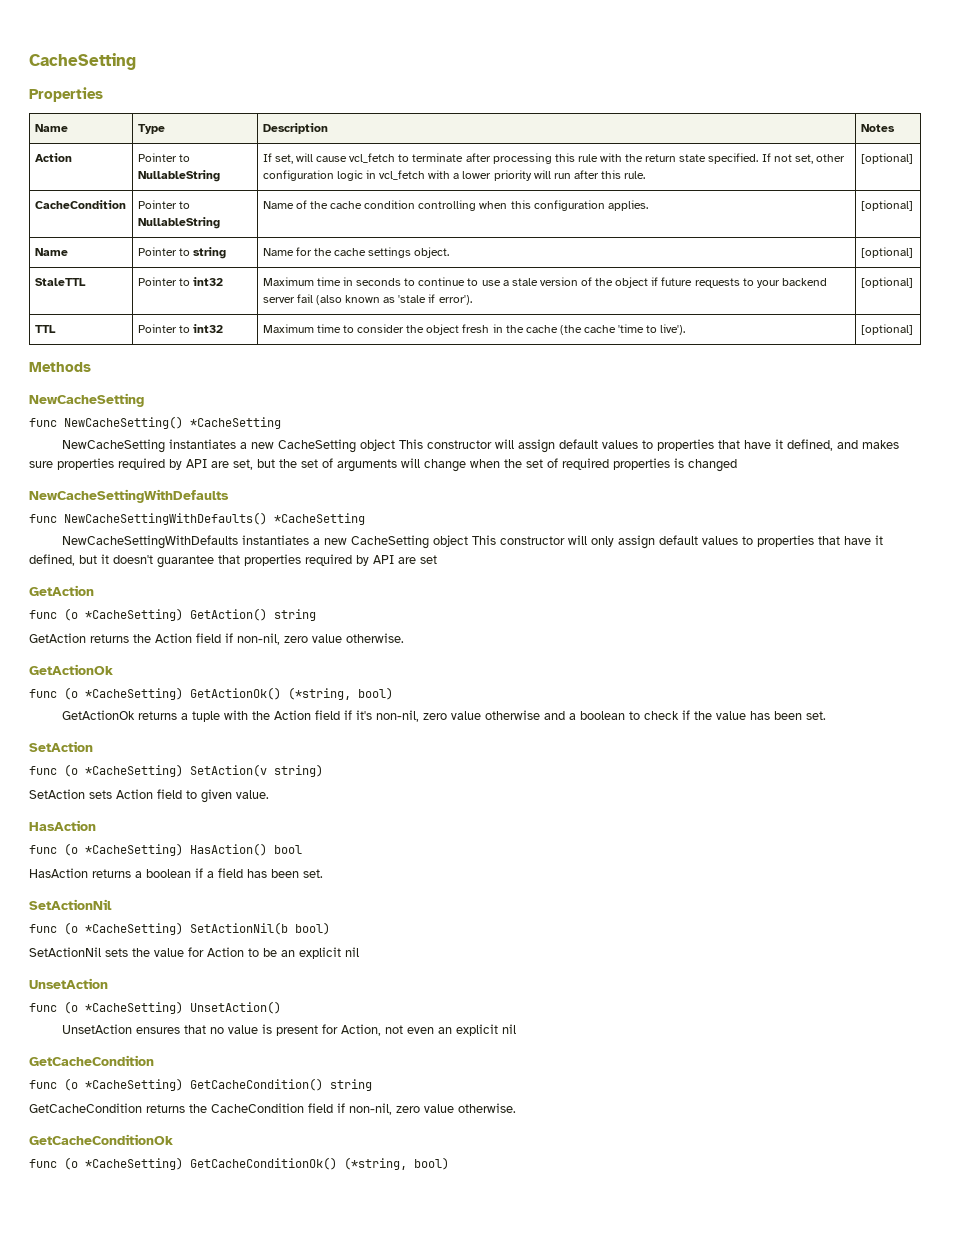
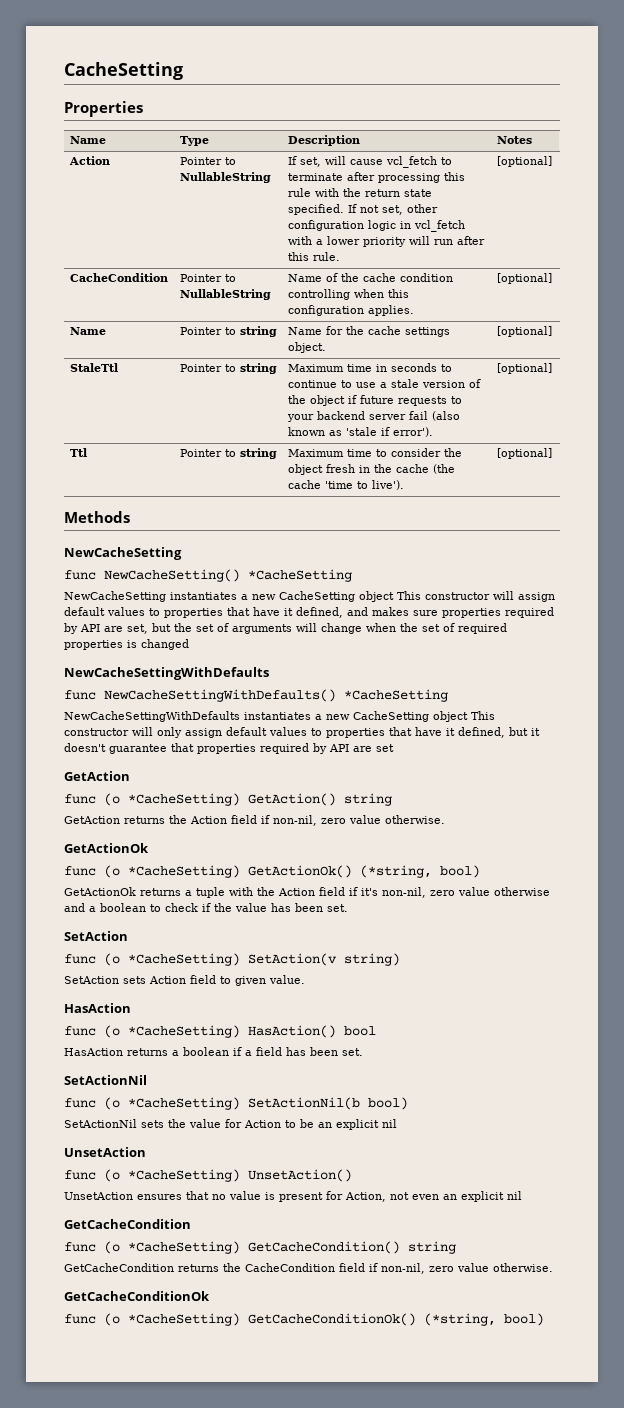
- StaleTTL | Pointer to int32 | Maximum time in seconds to continue to use a stale version of the object if future requests to your backend server fail (also known as 'stale if error'). | [optional]
+ StaleTtl | Pointer to string | Maximum time in seconds to continue to use a stale version of the object if future requests to your backend server fail (also known as 'stale if error'). | [optional]
- TTL | Pointer to int32 | Maximum time to consider the object fresh in the cache (the cache 'time to live'). | [optional]
+ Ttl | Pointer to string | Maximum time to consider the object fresh in the cache (the cache 'time to live'). | [optional]

